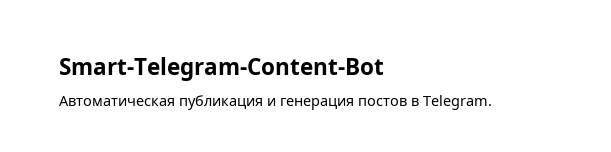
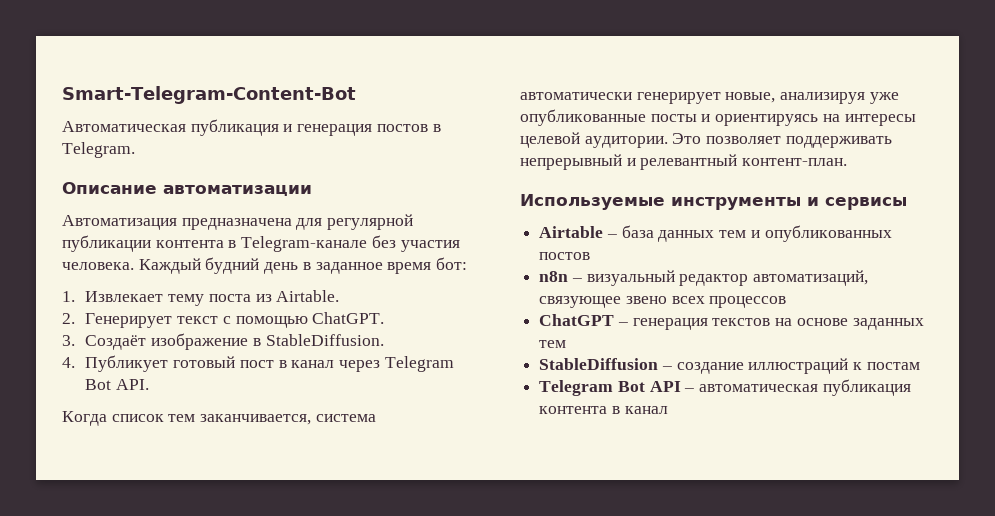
+ Описание автоматизации
+ Автоматизация предназначена для регулярной публикации контента в Telegram-канале без участия человека. Каждый будний день в заданное время бот:
+ 1. Извлекает тему поста из Airtable.
+ 2. Генерирует текст с помощью ChatGPT.
+ 3. Создаёт изображение в StableDiffusion.
+ 4. Публикует готовый пост в канал через Telegram Bot API.
+ Когда список тем заканчивается, система автоматически генерирует новые, анализируя уже опубликованные посты и ориентируясь на интересы целевой аудитории. Это позволяет поддерживать непрерывный и релевантный контент-план.
+ Используемые инструменты и сервисы
+ Airtable – база данных тем и опубликованных постов
+ n8n – визуальный редактор автоматизаций, связующее звено всех процессов
+ ChatGPT – генерация текстов на основе заданных тем
+ StableDiffusion – создание иллюстраций к постам
+ Telegram Bot API – автоматическая публикация контента в канал

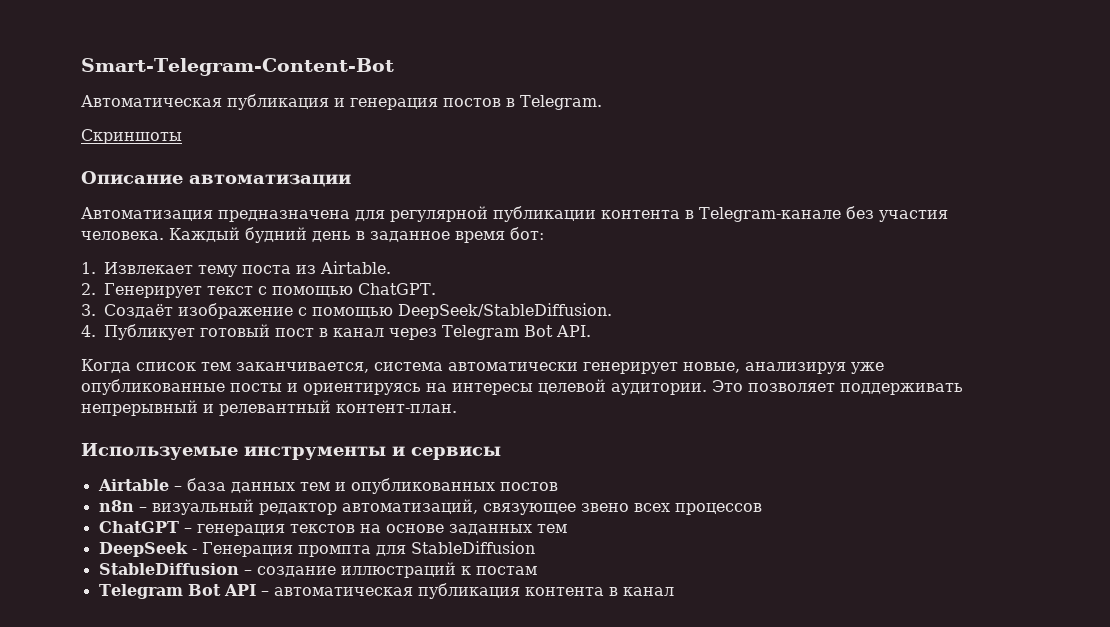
+ Скриншоты
- 3. Создаёт изображение в StableDiffusion.
+ 3. Создаёт изображение с помощью DeepSeek/StableDiffusion.
+ DeepSeek - Генерация промпта для StableDiffusion

